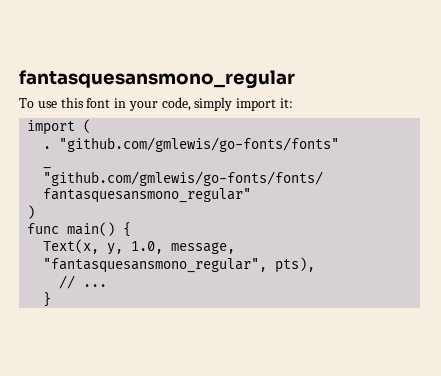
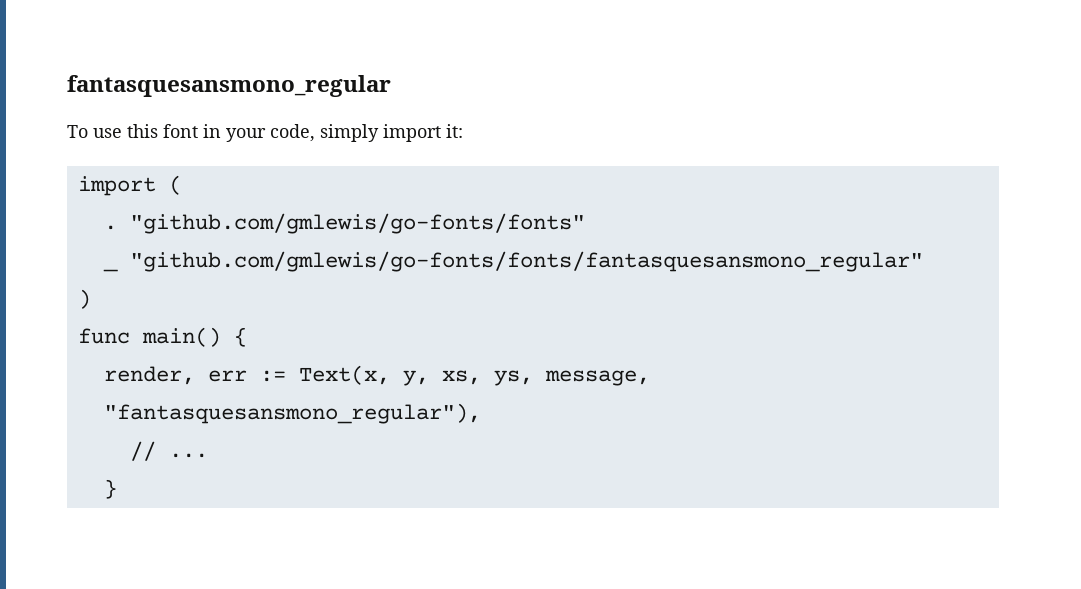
- Text(x, y, 1.0, message, "fantasquesansmono_regular", pts),
+ render, err := Text(x, y, xs, ys, message, "fantasquesansmono_regular"),

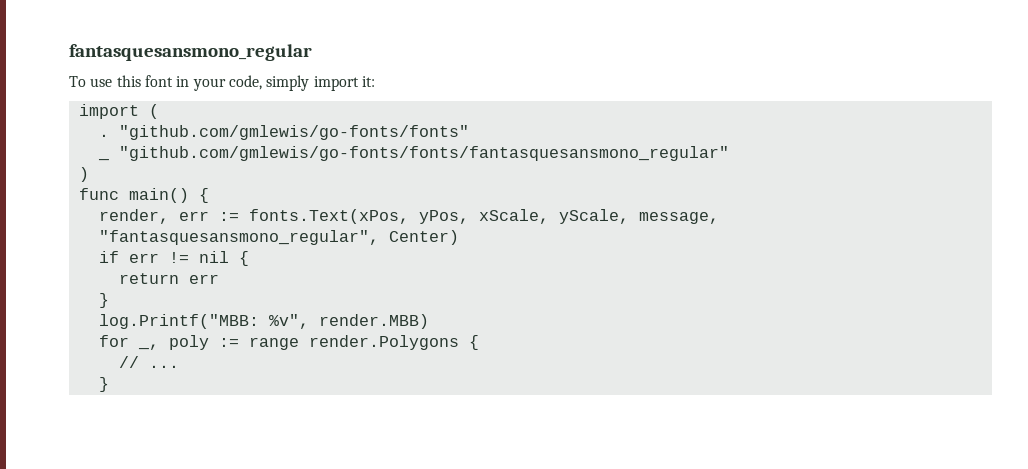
- render, err := Text(x, y, xs, ys, message, "fantasquesansmono_regular"),
+ render, err := fonts.Text(xPos, yPos, xScale, yScale, message, "fantasquesansmono_regular", Center)
+ if err != nil {
+ return err
+ }
+ log.Printf("MBB: %v", render.MBB)
+ for _, poly := range render.Polygons {

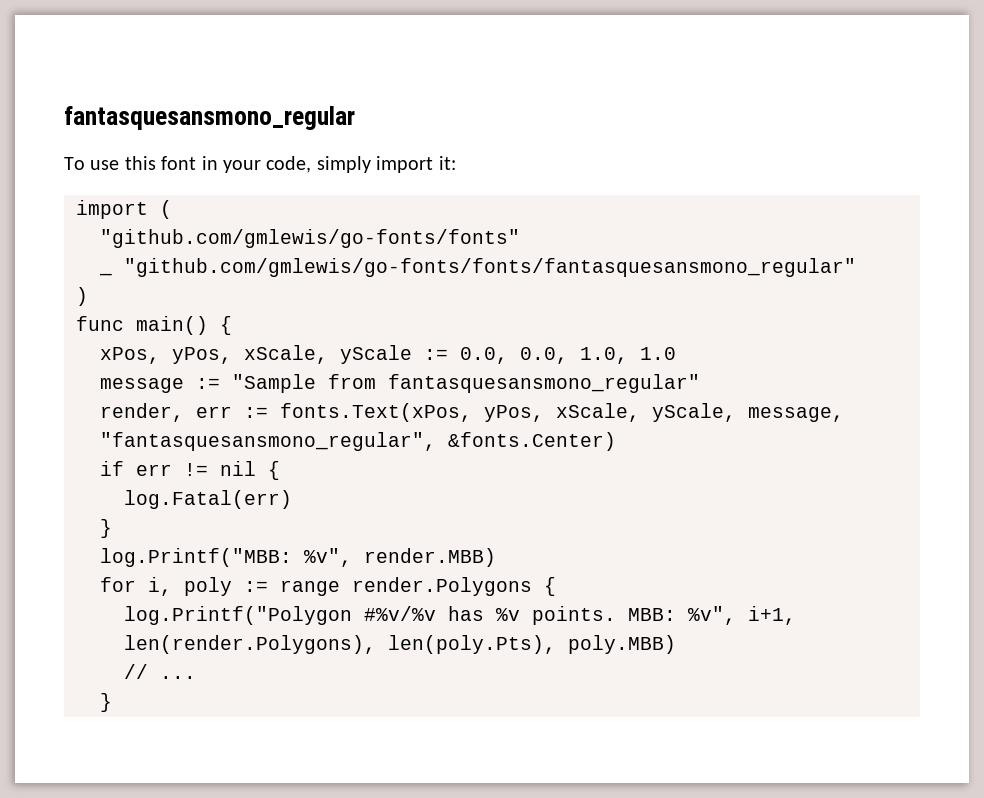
- .
+ xPos, yPos, xScale, yScale := 0.0, 0.0, 1.0, 1.0
+ message := "Sample from fantasquesansmono_regular"
- render, err := fonts.Text(xPos, yPos, xScale, yScale, message, "fantasquesansmono_regular", Center)
+ render, err := fonts.Text(xPos, yPos, xScale, yScale, message, "fantasquesansmono_regular", &fonts.Center)
- return err
+ log.Fatal(err)
- for _, poly := range render.Polygons {
+ for i, poly := range render.Polygons {
+ log.Printf("Polygon #%v/%v has %v points. MBB: %v", i+1, len(render.Polygons), len(poly.Pts), poly.MBB)

